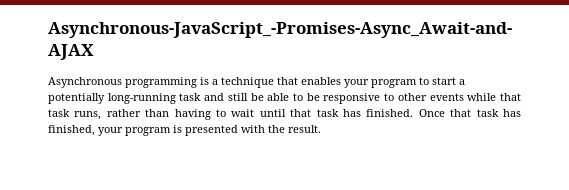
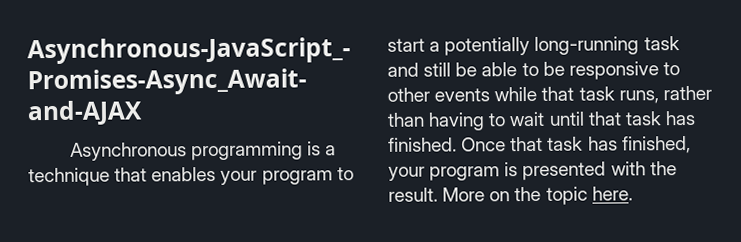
+ More on the topic here.

